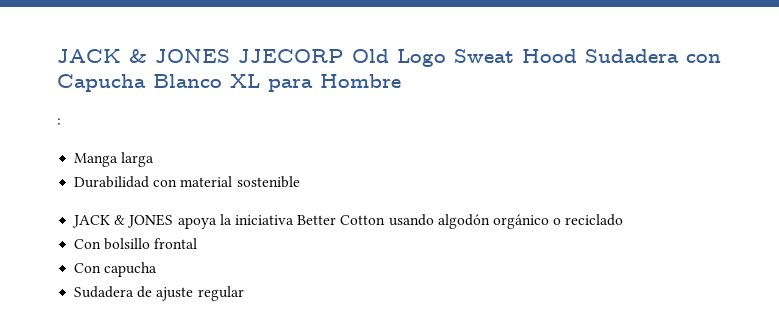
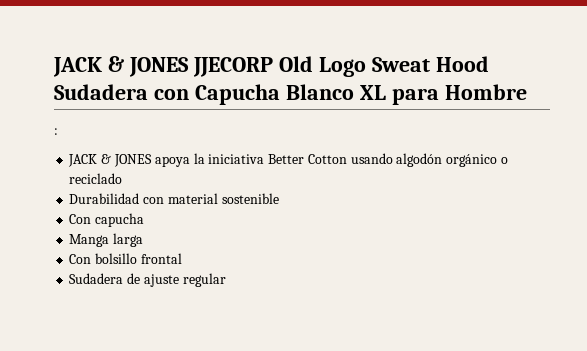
- Manga larga
- Durabilidad con material sostenible
+ Durabilidad con material sostenible
+ Con capucha
+ Manga larga
- Con capucha

